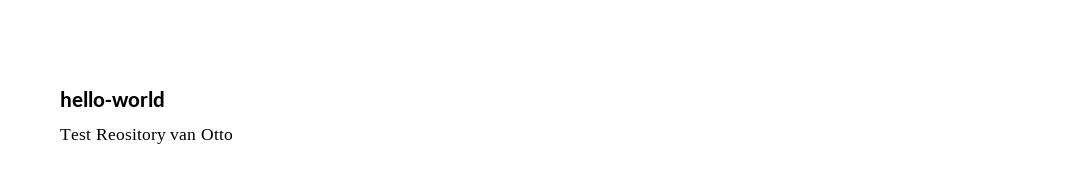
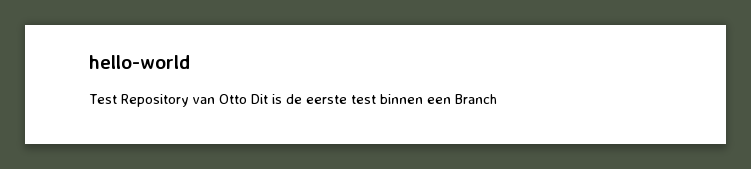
- Test Reository van Otto
+ Test Repository van Otto Dit is de eerste test binnen een Branch

